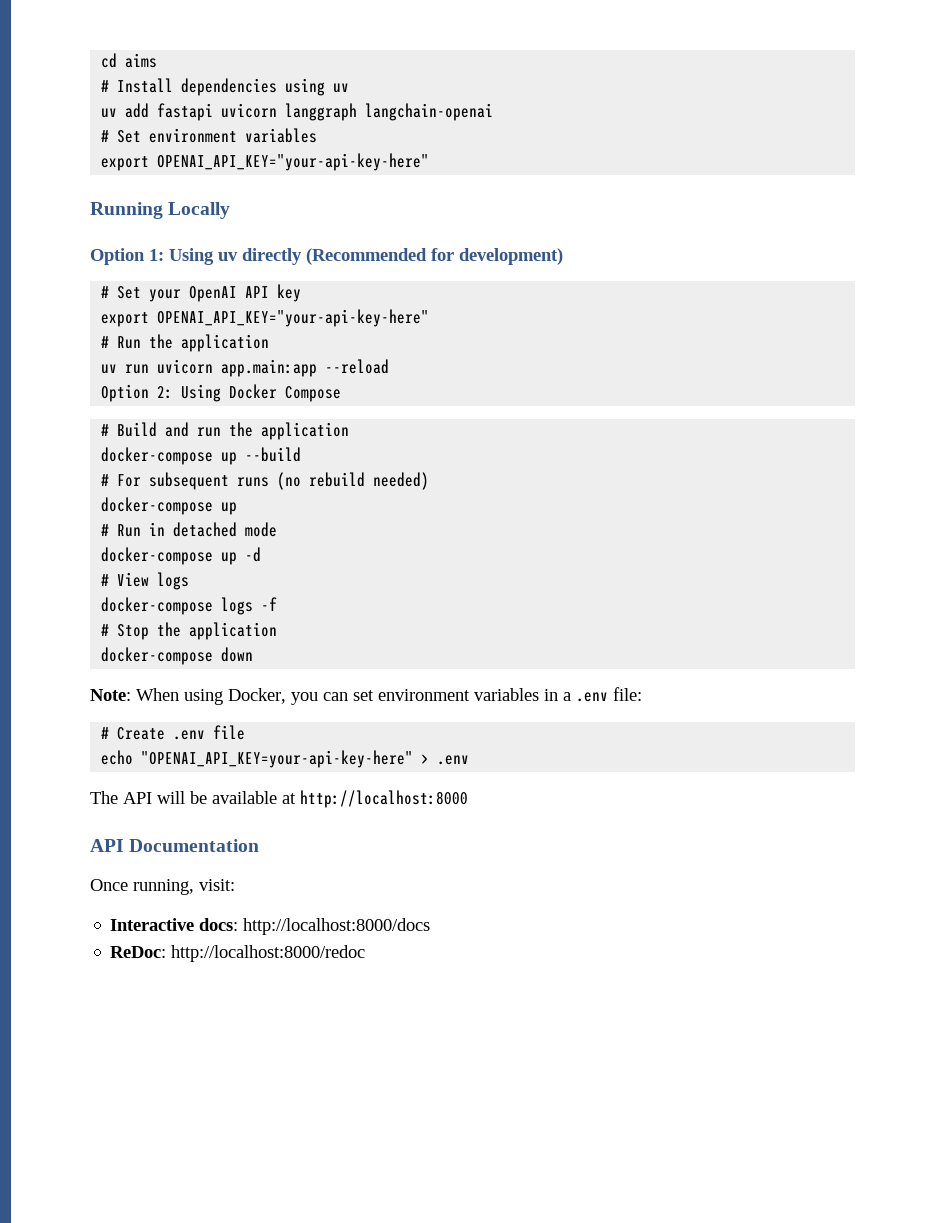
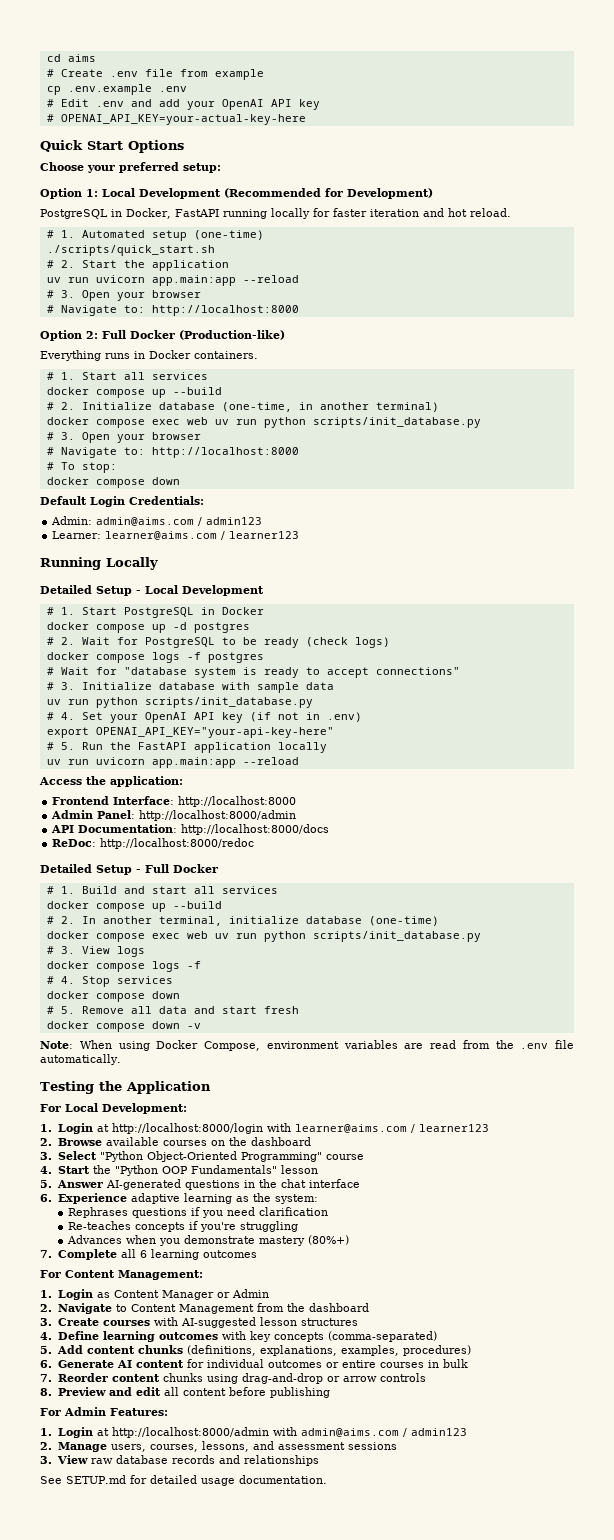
- # Install dependencies using uv
- uv add fastapi uvicorn langgraph langchain-openai
- # Set environment variables
+ # Create .env file from example
+ cp .env.example .env
+ # Edit .env and add your OpenAI API key
+ # OPENAI_API_KEY=your-actual-key-here
+ Quick Start Options
+ Choose your preferred setup:
+ Option 1: Local Development (Recommended for Development)
+ PostgreSQL in Docker, FastAPI running locally for faster iteration and hot reload.
+ # 1. Automated setup (one-time)
+ ./scripts/quick_start.sh
+ # 2. Start the application
+ uv run uvicorn app.main:app --reload
+ # 3. Open your browser
+ # Navigate to: http://localhost:8000
+ Option 2: Full Docker (Production-like)
+ Everything runs in Docker containers.
+ # 1. Start all services
+ docker compose up --build
+ # 2. Initialize database (one-time, in another terminal)
+ docker compose exec web uv run python scripts/init_database.py
+ # 3. Open your browser
+ # Navigate to: http://localhost:8000
+ # To stop:
+ docker compose down
+ Default Login Credentials:
+ Admin: admin@aims.com / admin123
+ Learner: learner@aims.com / learner123
+ Running Locally
+ Detailed Setup - Local Development
+ # 1. Start PostgreSQL in Docker
+ docker compose up -d postgres
+ # 2. Wait for PostgreSQL to be ready (check logs)
+ docker compose logs -f postgres
+ # Wait for "database system is ready to accept connections"
+ # 3. Initialize database with sample data
+ uv run python scripts/init_database.py
+ # 4. Set your OpenAI API key (if not in .env)
  export OPENAI_API_KEY="your-api-key-here"
- Running Locally
- Option 1: Using uv directly (Recommended for development)
- # Set your OpenAI API key
- export OPENAI_API_KEY="your-api-key-here"
- # Run the application
+ # 5. Run the FastAPI application locally
  uv run uvicorn app.main:app --reload
- Option 2: Using Docker Compose
- # Build and run the application
- docker-compose up --build
- # For subsequent runs (no rebuild needed)
- docker-compose up
- # Run in detached mode
- docker-compose up -d
- # View logs
- docker-compose logs -f
+ Access the application:
+ Frontend Interface: http://localhost:8000
+ Admin Panel: http://localhost:8000/admin
+ API Documentation: http://localhost:8000/docs
+ ReDoc: http://localhost:8000/redoc
+ Detailed Setup - Full Docker
+ # 1. Build and start all services
+ docker compose up --build
+ # 2. In another terminal, initialize database (one-time)
+ docker compose exec web uv run python scripts/init_database.py
+ # 3. View logs
+ docker compose logs -f
- # Stop the application
- docker-compose down
- Note: When using Docker, you can set environment variables in a .env file:
- # Create .env file
- echo "OPENAI_API_KEY=your-api-key-here" > .env
- The API will be available at http://localhost:8000
- API Documentation
- Once running, visit:
- Interactive docs: http://localhost:8000/docs
- ReDoc: http://localhost:8000/redoc
+ # 4. Stop services
+ docker compose down
+ # 5. Remove all data and start fresh
+ docker compose down -v
+ Note: When using Docker Compose, environment variables are read from the .env file automatically.
+ Testing the Application
+ For Local Development:
+ 1. Login at http://localhost:8000/login with learner@aims.com / learner123
+ 2. Browse available courses on the dashboard
+ 3. Select "Python Object-Oriented Programming" course
+ 4. Start the "Python OOP Fundamentals" lesson
+ 5. Answer AI-generated questions in the chat interface
+ 6. Experience adaptive learning as the system:
+ Rephrases questions if you need clarification
+ Re-teaches concepts if you're struggling
+ Advances when you demonstrate mastery (80%+)
+ 7. Complete all 6 learning outcomes
+ For Content Management:
+ 1. Login as Content Manager or Admin
+ 2. Navigate to Content Management from the dashboard
+ 3. Create courses with AI-suggested lesson structures
+ 4. Define learning outcomes with key concepts (comma-separated)
+ 5. Add content chunks (definitions, explanations, examples, procedures)
+ 6. Generate AI content for individual outcomes or entire courses in bulk
+ 7. Reorder content chunks using drag-and-drop or arrow controls
+ 8. Preview and edit all content before publishing
+ For Admin Features:
+ 1. Login at http://localhost:8000/admin with admin@aims.com / admin123
+ 2. Manage users, courses, lessons, and assessment sessions
+ 3. View raw database records and relationships
+ See SETUP.md for detailed usage documentation.

